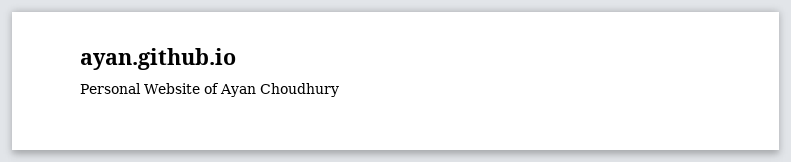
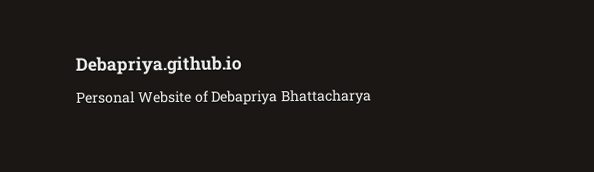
- ayan.github.io
+ Debapriya.github.io
- Personal Website of Ayan Choudhury
+ Personal Website of Debapriya Bhattacharya

